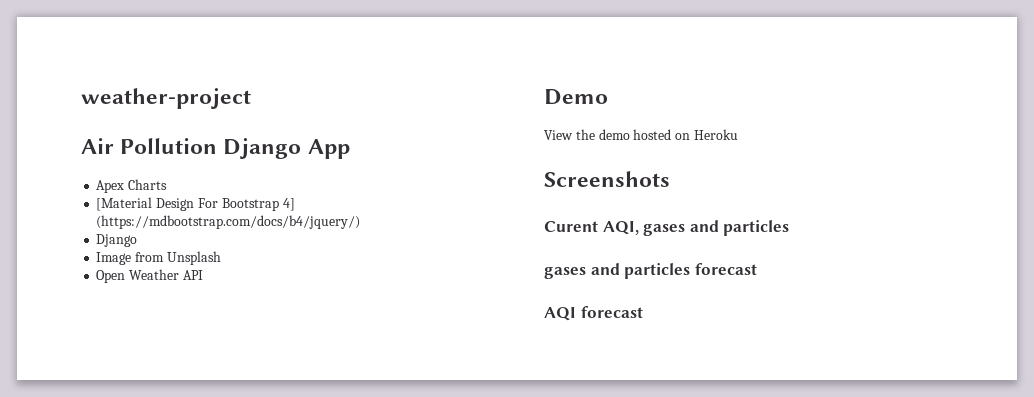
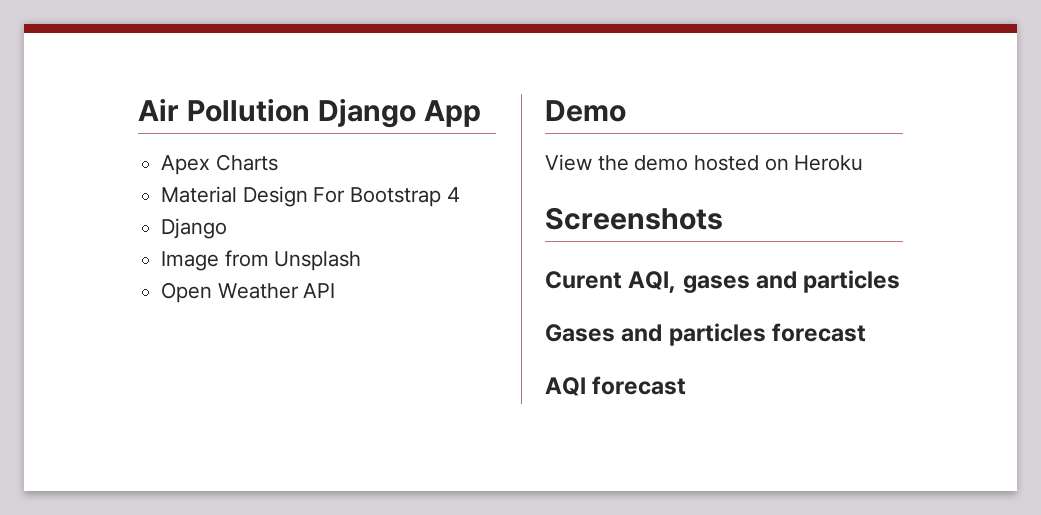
- weather-project
- [Material Design For Bootstrap 4] (https://mdbootstrap.com/docs/b4/jquery/)
+ Material Design For Bootstrap 4
- gases and particles forecast
+ Gases and particles forecast

